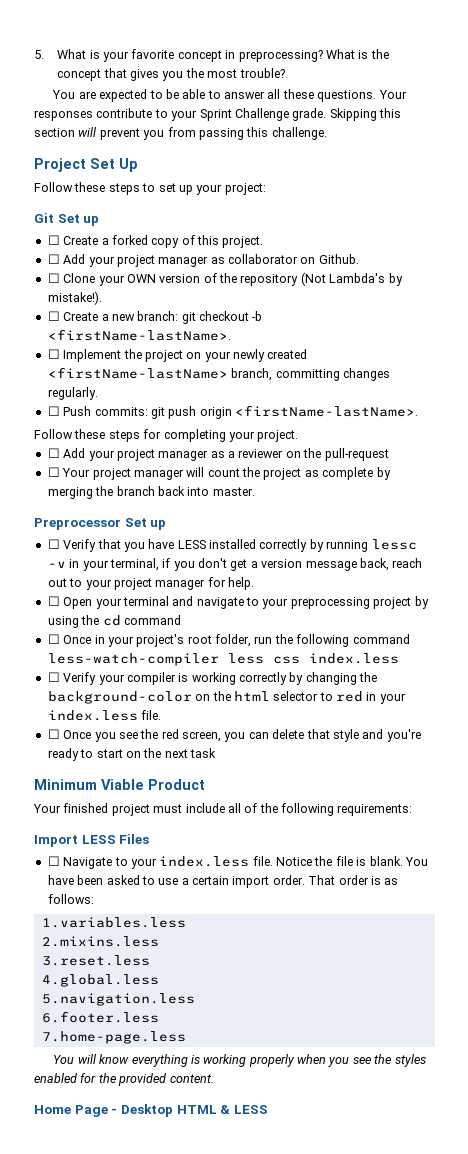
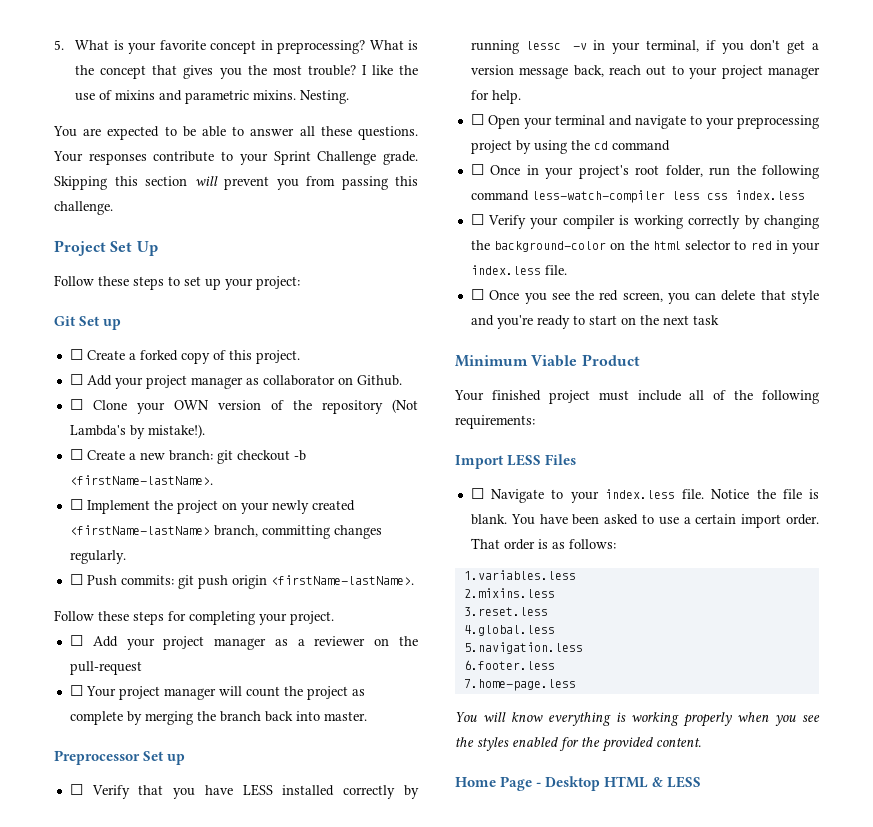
+ I like the use of mixins and parametric mixins. Nesting.

